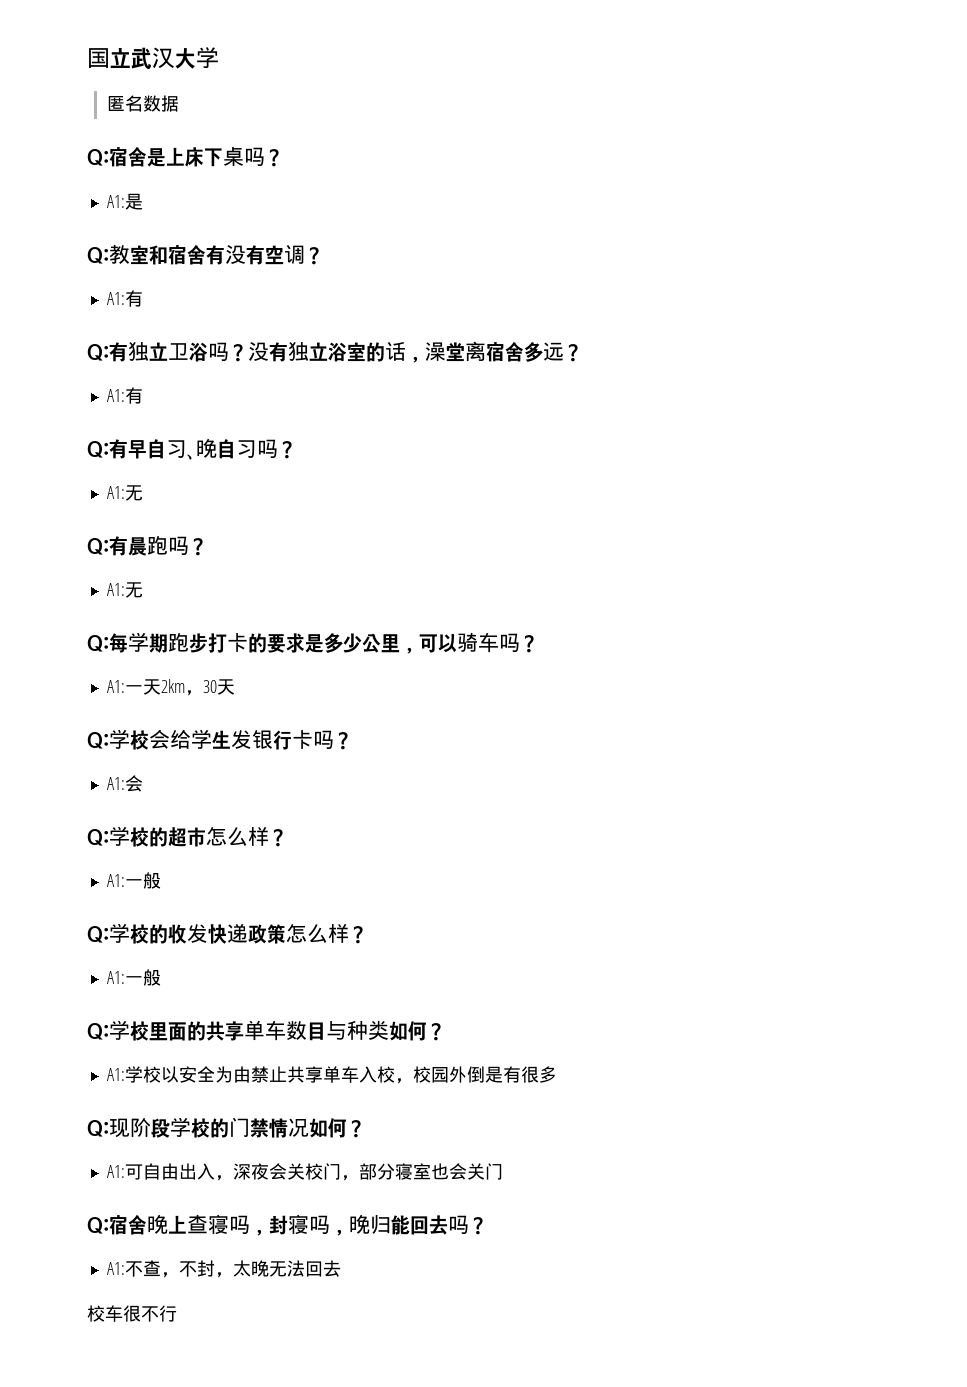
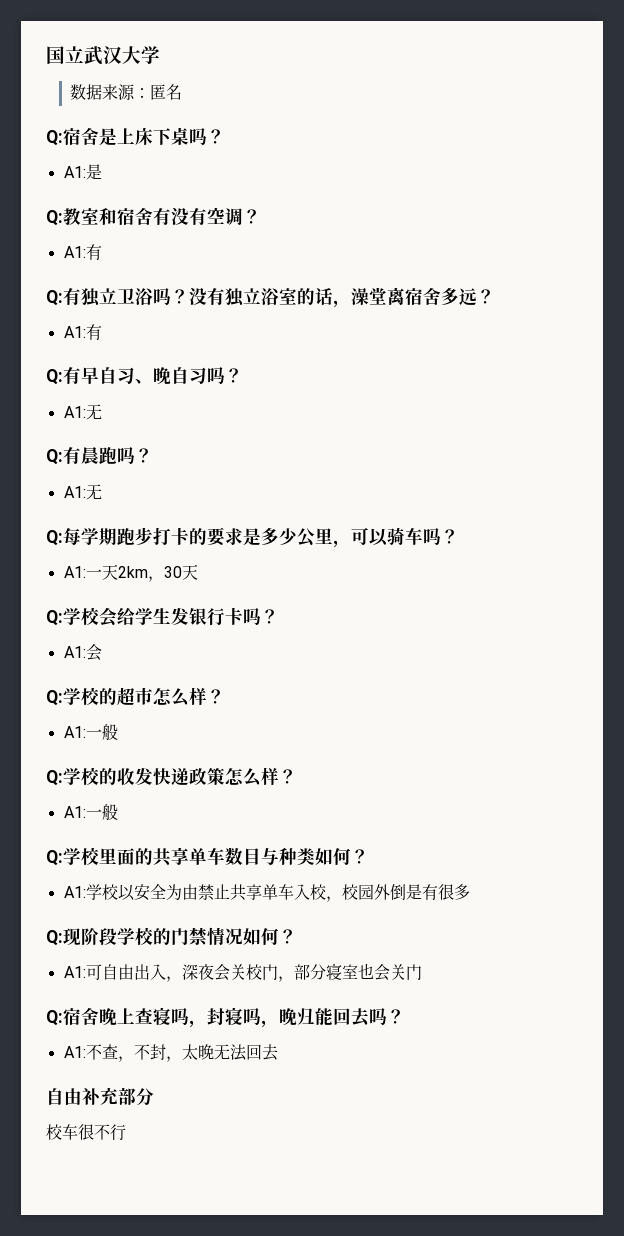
- 匿名数据
+ 数据来源：匿名
+ 自由补充部分

